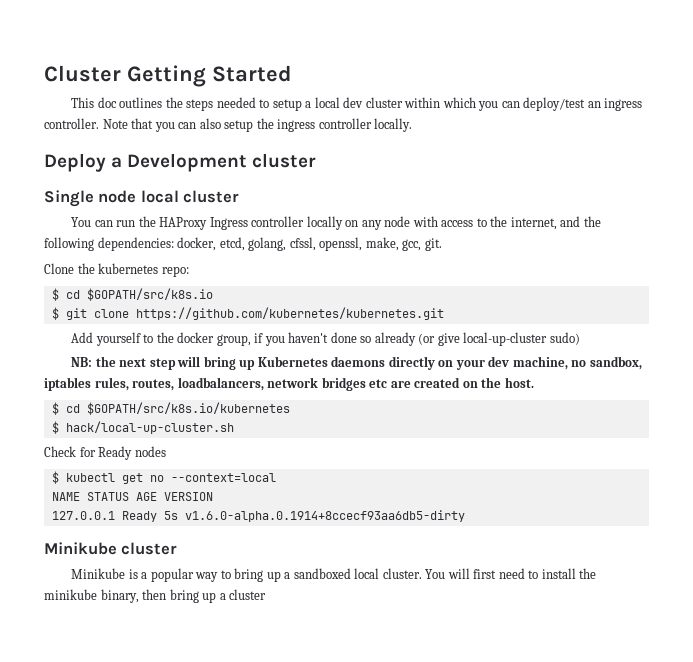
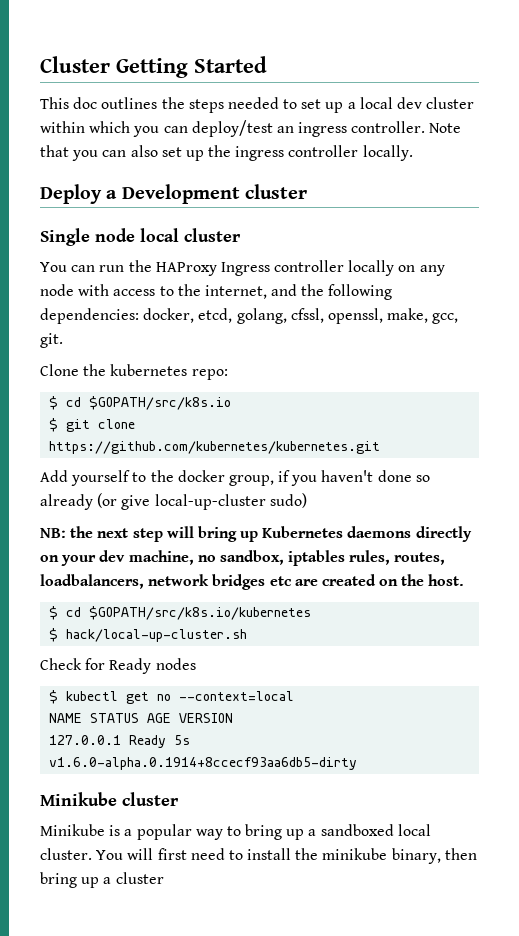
- This doc outlines the steps needed to setup a local dev cluster within which you can deploy/test an ingress controller.
+ This doc outlines the steps needed to set up a local dev cluster within which you can deploy/test an ingress controller.
- Note that you can also setup the ingress controller locally.
+ Note that you can also set up the ingress controller locally.

